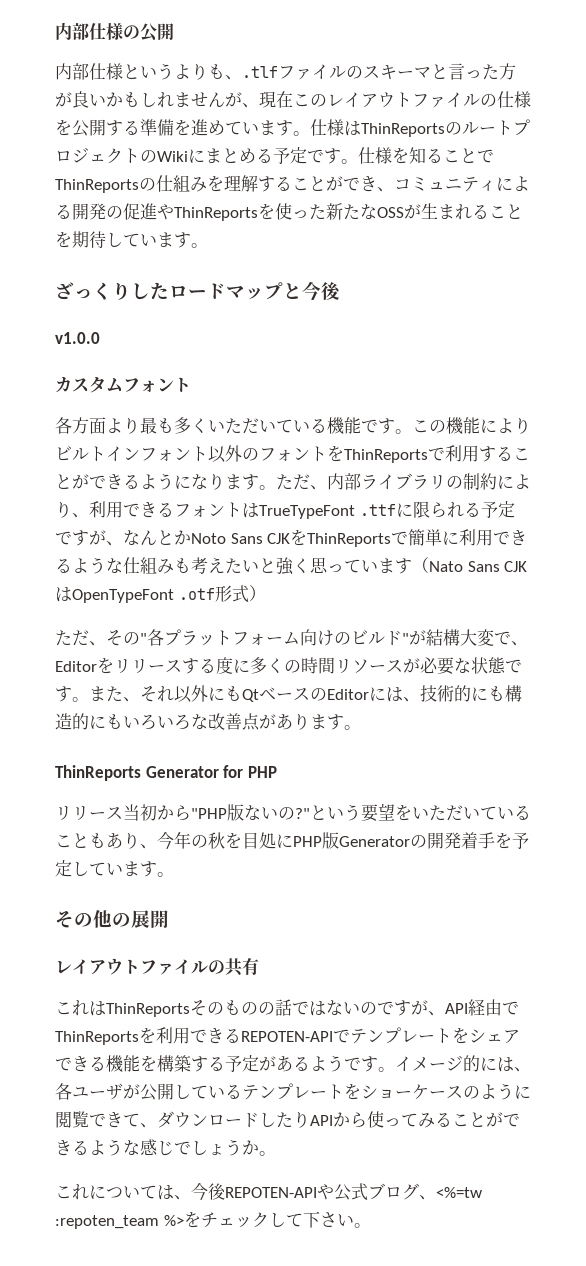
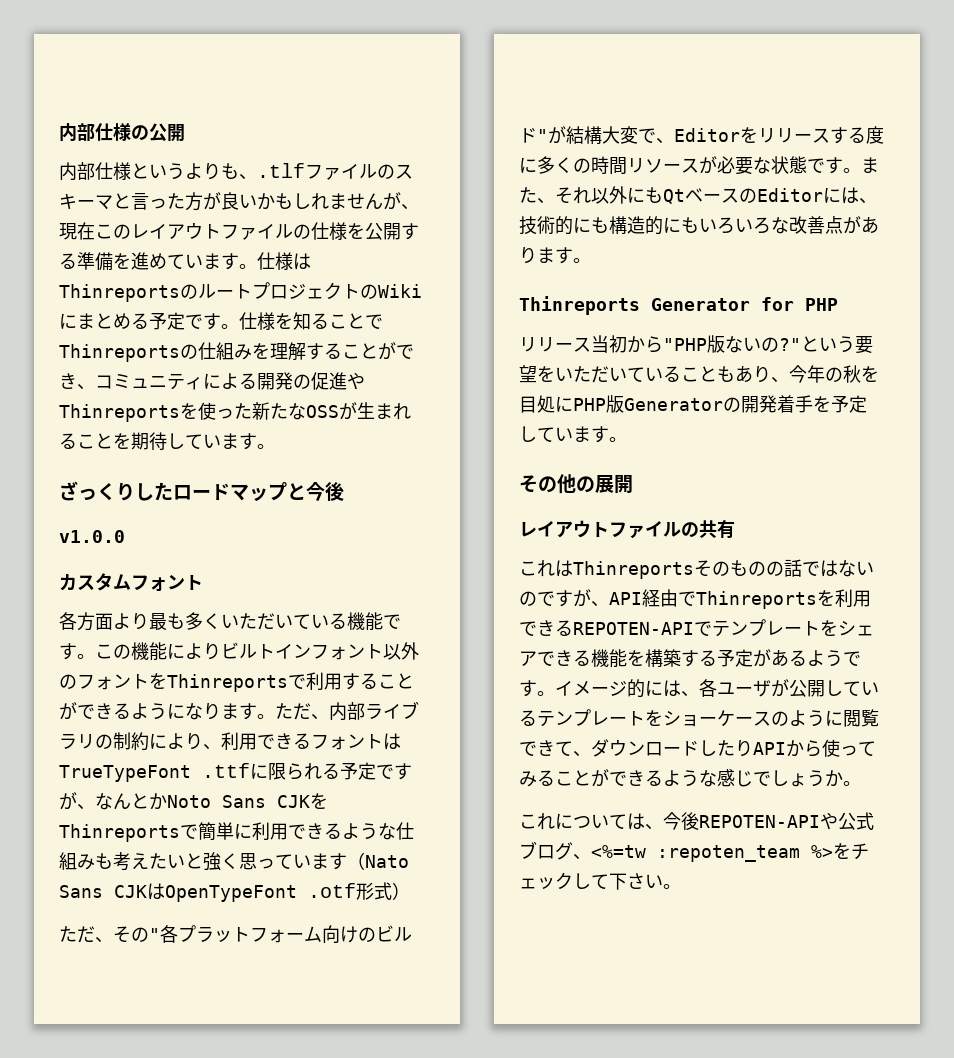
- 仕様はThinReportsのルートプロジェクトのWikiにまとめる予定です。
+ 仕様はThinreportsのルートプロジェクトのWikiにまとめる予定です。
- 仕様を知ることでThinReportsの仕組みを理解することができ、コミュニティによる開発の促進やThinReportsを使った新たなOSSが生まれることを期待しています。
+ 仕様を知ることでThinreportsの仕組みを理解することができ、コミュニティによる開発の促進やThinreportsを使った新たなOSSが生まれることを期待しています。
- この機能によりビルトインフォント以外のフォントをThinReportsで利用することができるようになります。
+ この機能によりビルトインフォント以外のフォントをThinreportsで利用することができるようになります。
- ただ、内部ライブラリの制約により、利用できるフォントはTrueTypeFont .ttfに限られる予定ですが、なんとかNoto Sans CJKをThinReportsで簡単に利用できるような仕組みも考えたいと強く思っています（Nato Sans CJKはOpenTypeFont .otf形式）
+ ただ、内部ライブラリの制約により、利用できるフォントはTrueTypeFont .ttfに限られる予定ですが、なんとかNoto Sans CJKをThinreportsで簡単に利用できるような仕組みも考えたいと強く思っています（Nato Sans CJKはOpenTypeFont .otf形式）
- ThinReports Generator for PHP
+ Thinreports Generator for PHP
- これはThinReportsそのものの話ではないのですが、API経由でThinReportsを利用できるREPOTEN-APIでテンプレートをシェアできる機能を構築する予定があるようです。
+ これはThinreportsそのものの話ではないのですが、API経由でThinreportsを利用できるREPOTEN-APIでテンプレートをシェアできる機能を構築する予定があるようです。

